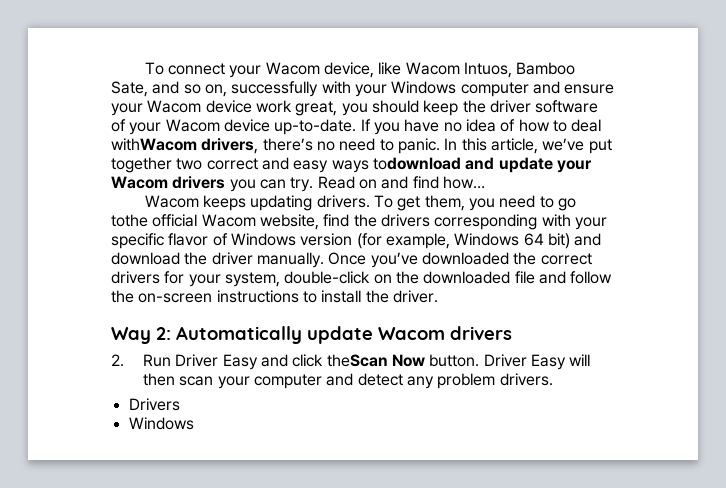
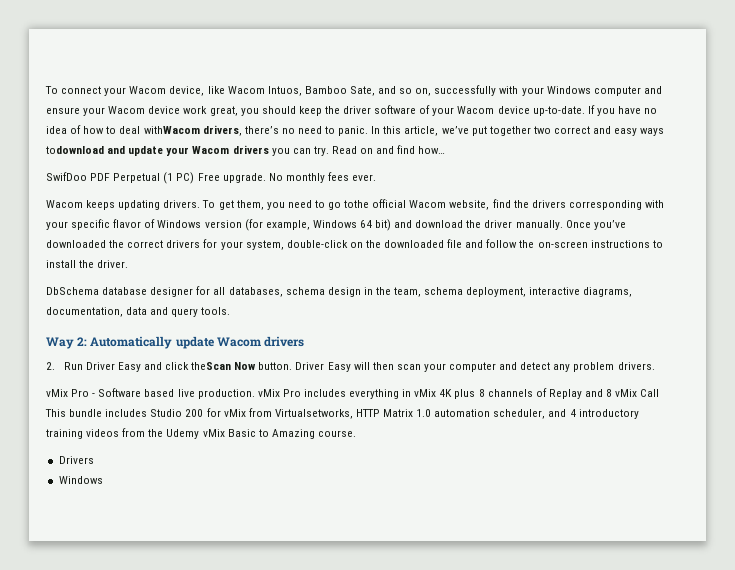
+ SwifDoo PDF Perpetual (1 PC) Free upgrade. No monthly fees ever.
+ DbSchema database designer for all databases, schema design in the team, schema deployment, interactive diagrams, documentation, data and query tools.
+ vMix Pro - Software based live production. vMix Pro includes everything in vMix 4K plus 8 channels of Replay and 8 vMix Call This bundle includes Studio 200 for vMix from Virtualsetworks, HTTP Matrix 1.0 automation scheduler, and 4 introductory training videos from the Udemy vMix Basic to Amazing course.

